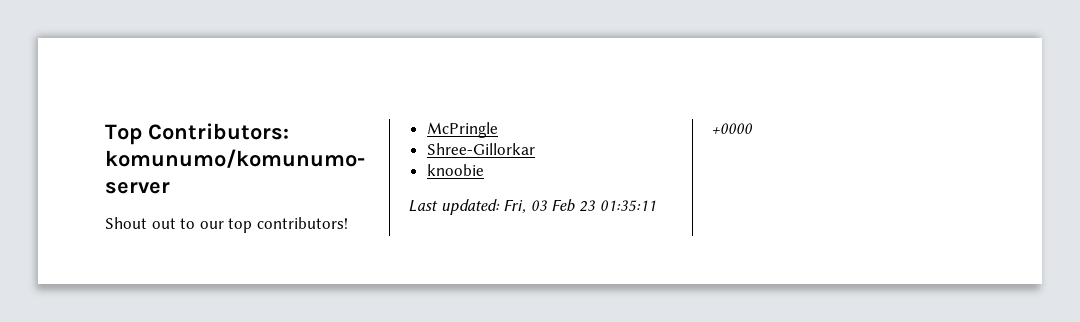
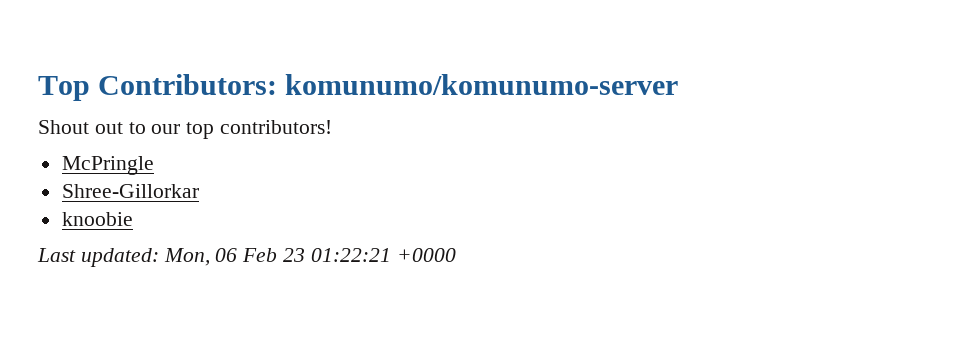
- Last updated: Fri, 03 Feb 23 01:35:11 +0000
+ Last updated: Mon, 06 Feb 23 01:22:21 +0000

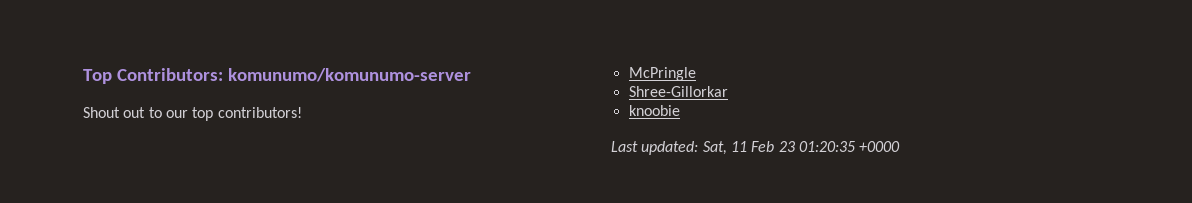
- Last updated: Mon, 06 Feb 23 01:22:21 +0000
+ Last updated: Sat, 11 Feb 23 01:20:35 +0000

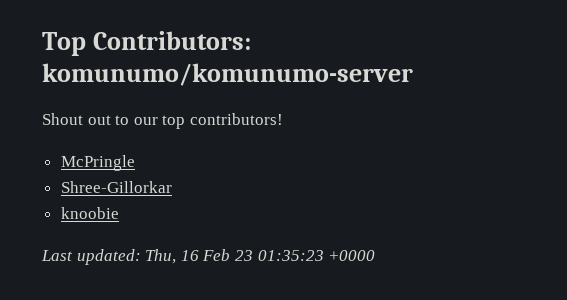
- Last updated: Sat, 11 Feb 23 01:20:35 +0000
+ Last updated: Thu, 16 Feb 23 01:35:23 +0000

